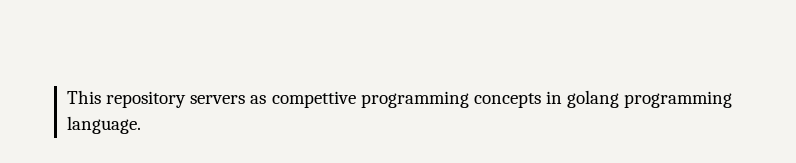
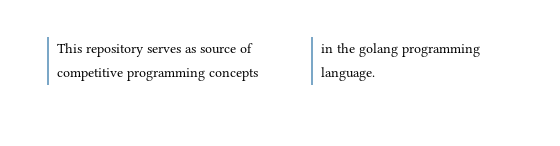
- This repository servers as compettive programming concepts in golang programming language.
+ This repository serves as source of competitive programming concepts in the golang programming language.

